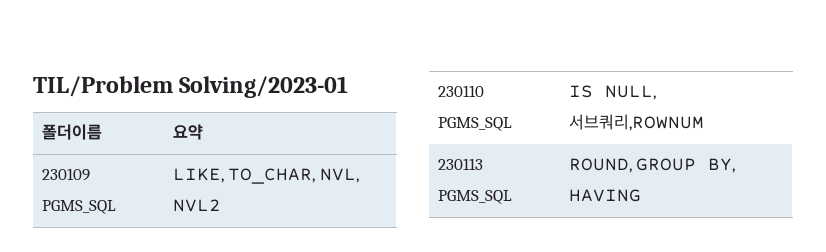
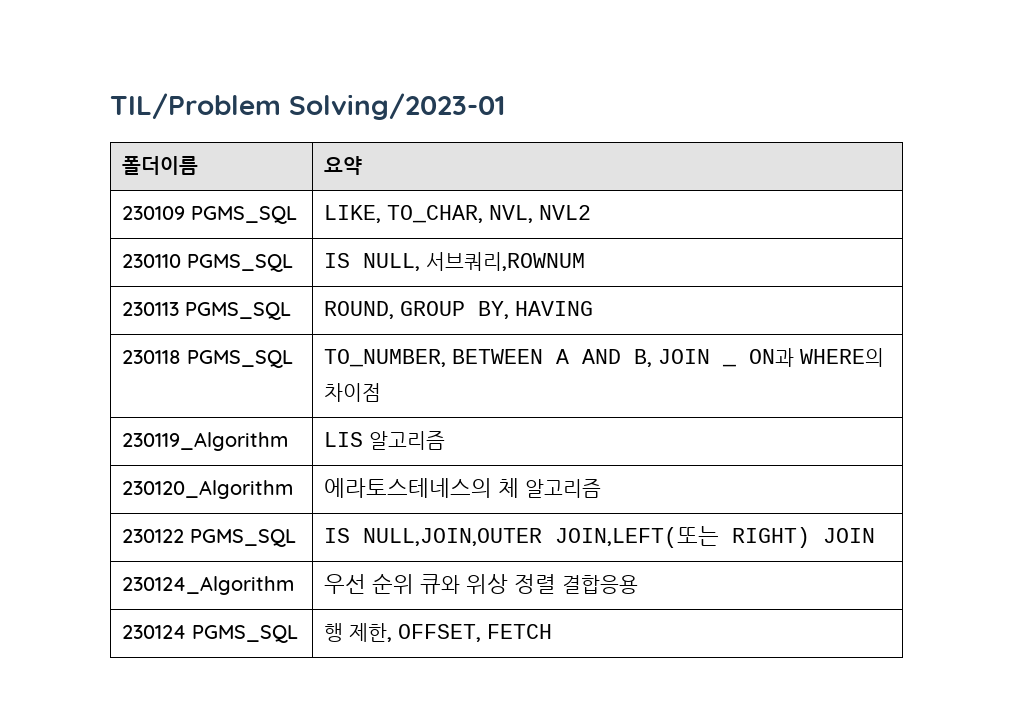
+ 230118 PGMS_SQL | TO_NUMBER, BETWEEN A AND B, JOIN _ ON과 WHERE의 차이점
+ 230119_Algorithm | LIS 알고리즘
+ 230120_Algorithm | 에라토스테네스의 체 알고리즘
+ 230122 PGMS_SQL | IS NULL,JOIN,OUTER JOIN,LEFT(또는 RIGHT) JOIN
+ 230124_Algorithm | 우선 순위 큐와 위상 정렬 결합응용
+ 230124 PGMS_SQL | 행 제한, OFFSET, FETCH

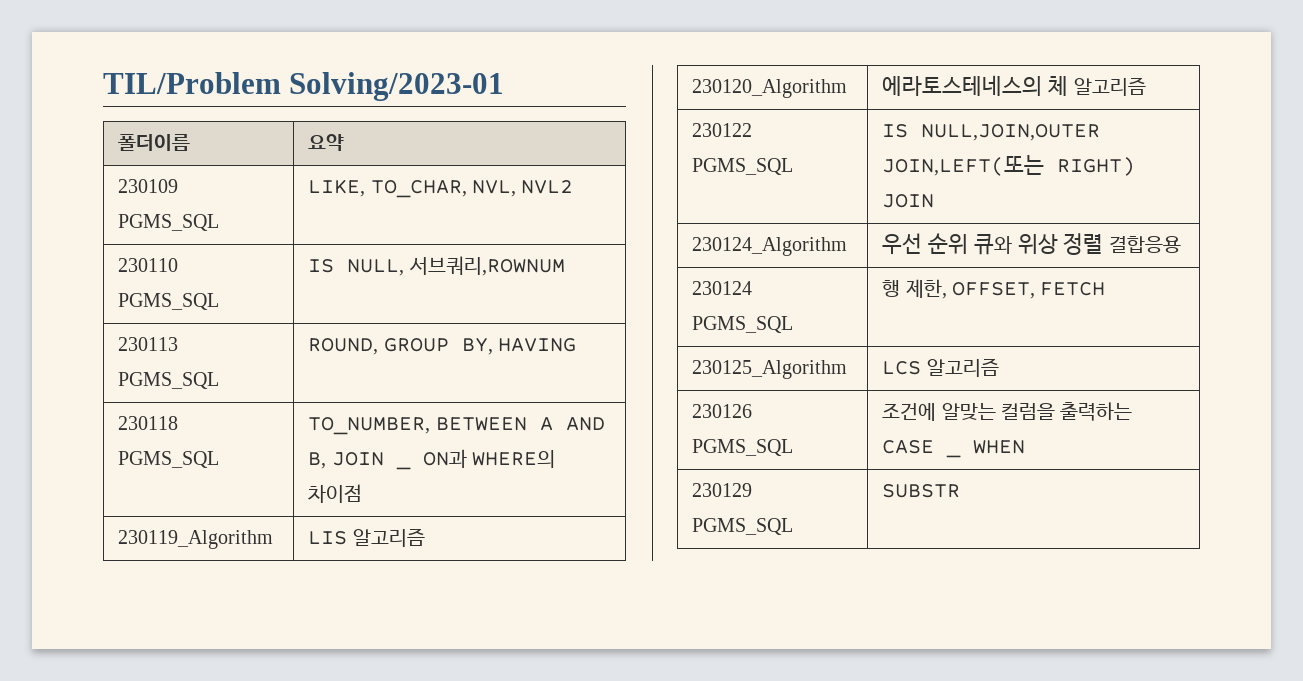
+ 230125_Algorithm | LCS 알고리즘
+ 230126 PGMS_SQL | 조건에 알맞는 컬럼을 출력하는 CASE _ WHEN
+ 230129 PGMS_SQL | SUBSTR

